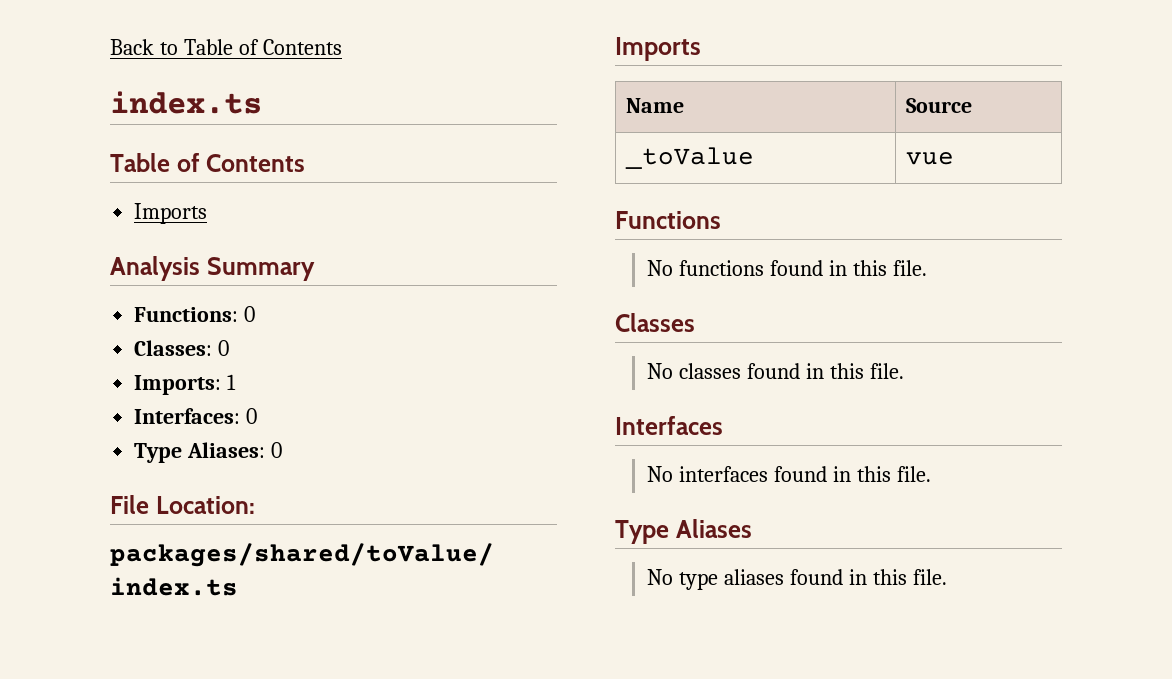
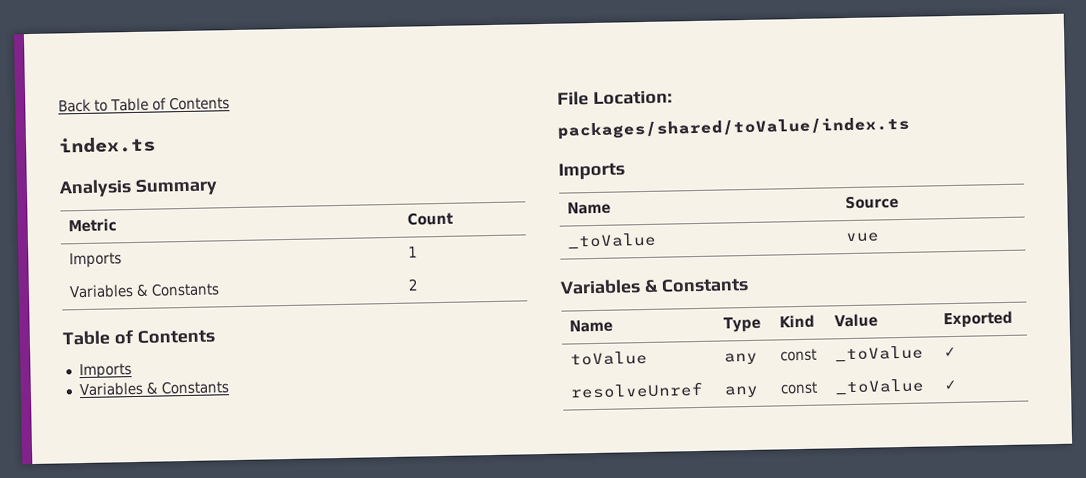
  index.ts
+ Analysis Summary
+ Metric | Count
+ Imports | 1
+ Variables & Constants | 2
  Table of Contents
  Imports
- Analysis Summary
- Functions: 0
- Classes: 0
- Imports: 1
- Interfaces: 0
- Type Aliases: 0
+ Variables & Constants
  _toValue | vue
- Functions
- No functions found in this file.
- Classes
- No classes found in this file.
- Interfaces
- No interfaces found in this file.
- Type Aliases
- No type aliases found in this file.
+ Variables & Constants
+ Name | Type | Kind | Value | Exported
+ toValue | any | const | _toValue | ✓
+ resolveUnref | any | const | _toValue | ✓

